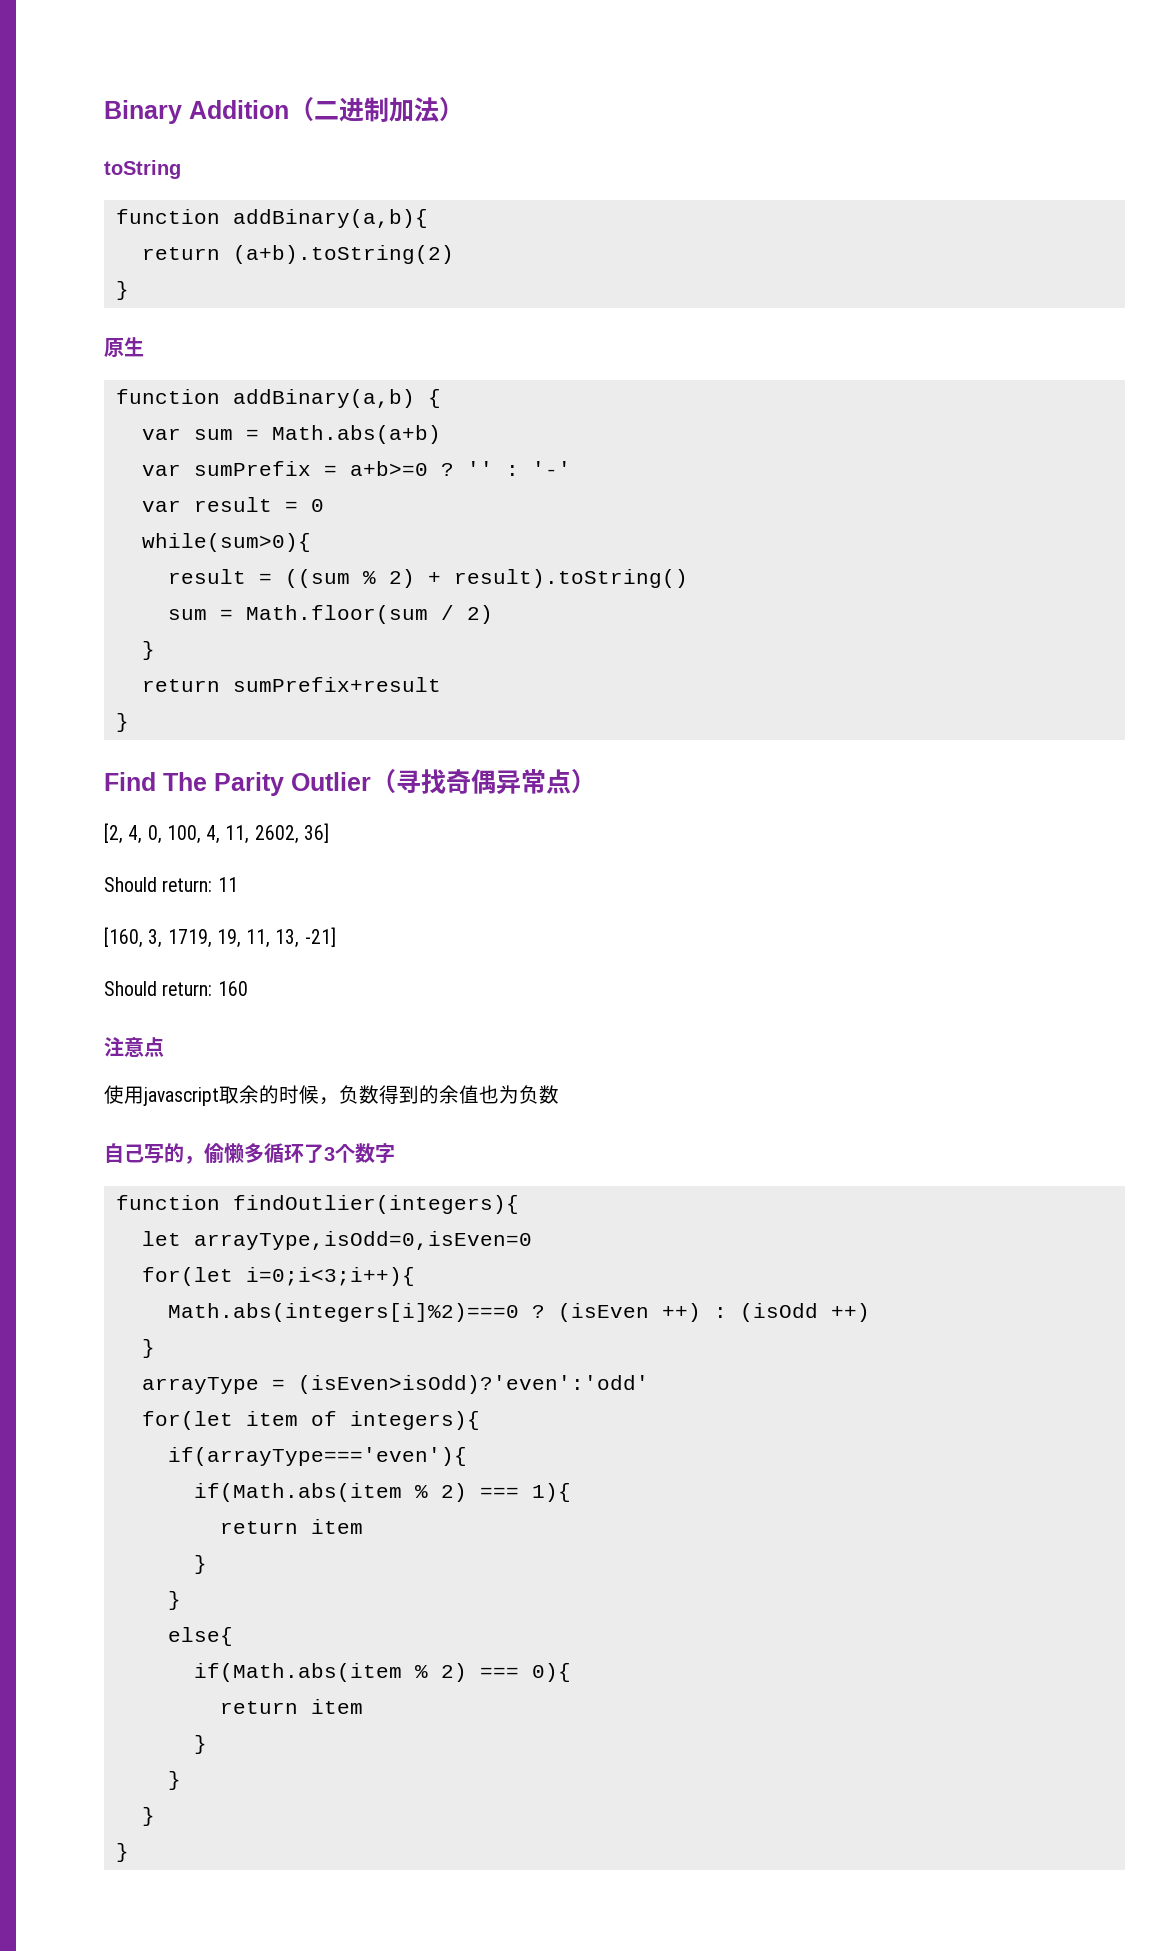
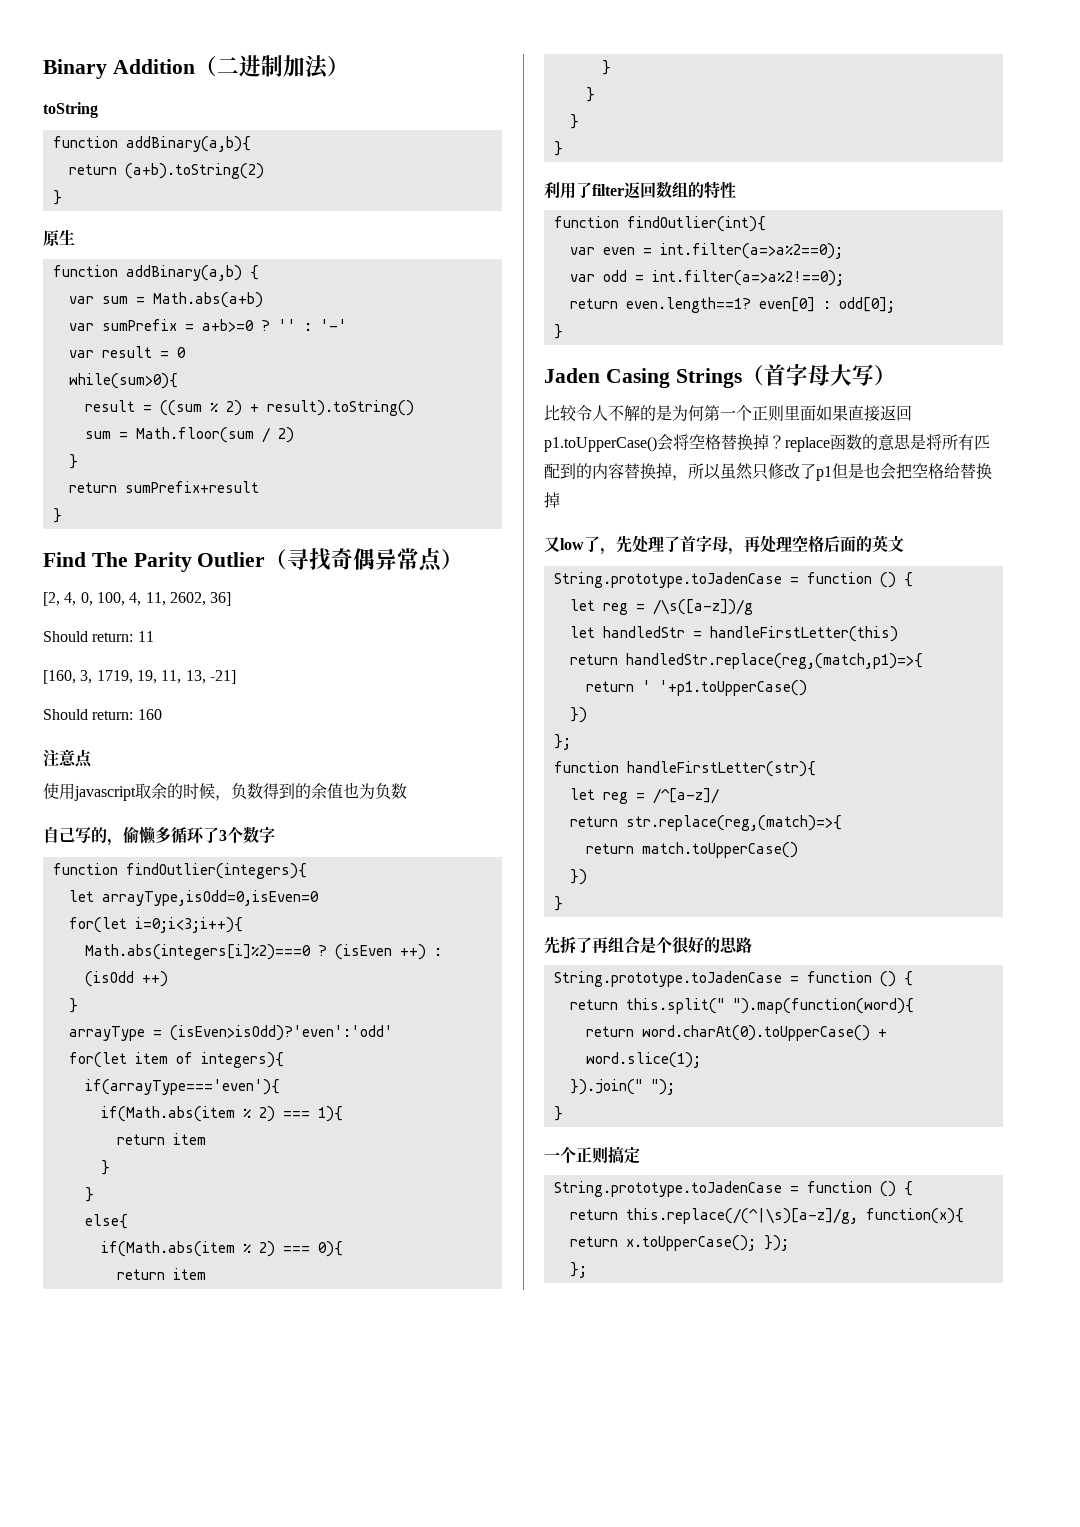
+ 利用了filter返回数组的特性
+ function findOutlier(int){
+ var even = int.filter(a=>a%2==0);
+ var odd = int.filter(a=>a%2!==0);
+ return even.length==1? even[0] : odd[0];
+ }
+ Jaden Casing Strings（首字母大写）
+ 比较令人不解的是为何第一个正则里面如果直接返回p1.toUpperCase()会将空格替换掉？replace函数的意思是将所有匹配到的内容替换掉，所以虽然只修改了p1但是也会把空格给替换掉
+ 又low了，先处理了首字母，再处理空格后面的英文
+ String.prototype.toJadenCase = function () {
+ let reg = /\s([a-z])/g
+ let handledStr = handleFirstLetter(this)
+ return handledStr.replace(reg,(match,p1)=>{
+ return ' '+p1.toUpperCase()
+ })
+ };
+ function handleFirstLetter(str){
+ let reg = /^[a-z]/
+ return str.replace(reg,(match)=>{
+ return match.toUpperCase()
+ })
+ }
+ 先拆了再组合是个很好的思路
+ String.prototype.toJadenCase = function () {
+ return this.split(" ").map(function(word){
+ return word.charAt(0).toUpperCase() + word.slice(1);
+ }).join(" ");
+ }
+ 一个正则搞定
+ String.prototype.toJadenCase = function () {
+ return this.replace(/(^|\s)[a-z]/g, function(x){ return x.toUpperCase(); });
+ };

